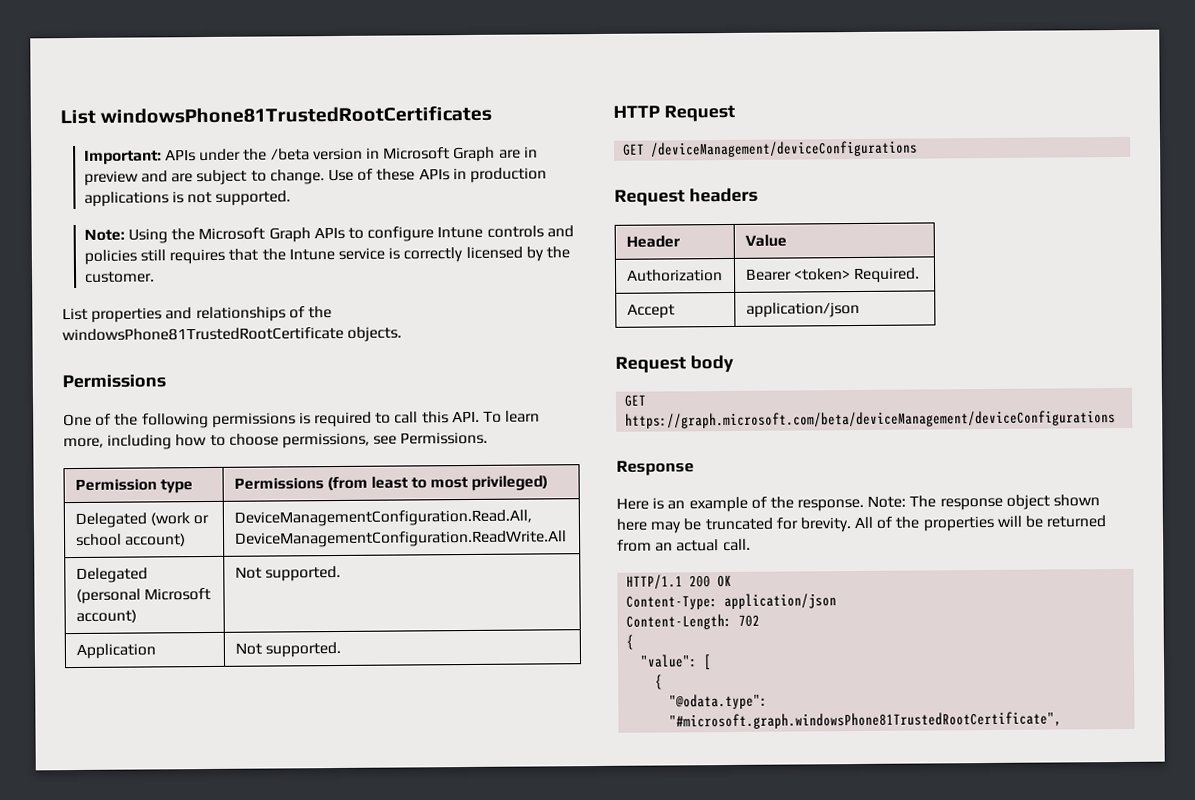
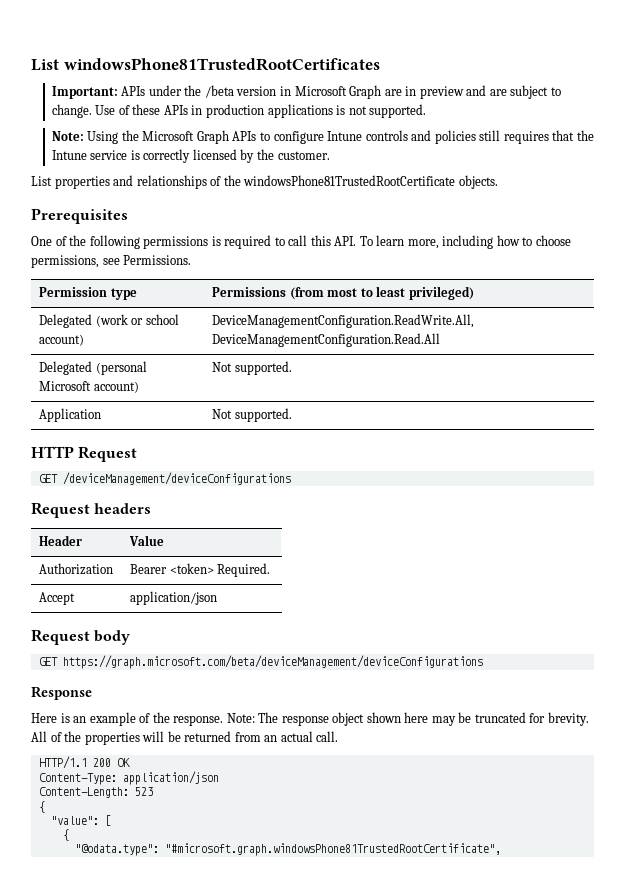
  List properties and relationships of the windowsPhone81TrustedRootCertificate objects.
- Permissions
+ Prerequisites
- Permission type | Permissions (from least to most privileged)
+ Permission type | Permissions (from most to least privileged)
- Delegated (work or school account) | DeviceManagementConfiguration.Read.All, DeviceManagementConfiguration.ReadWrite.All
+ Delegated (work or school account) | DeviceManagementConfiguration.ReadWrite.All, DeviceManagementConfiguration.Read.All
- Content-Length: 702
+ Content-Length: 523

